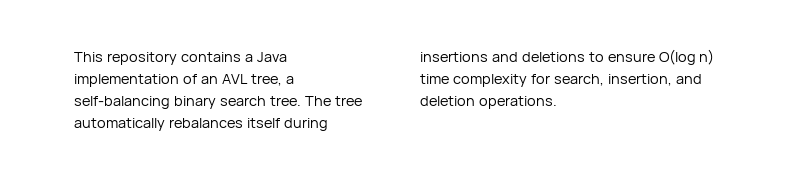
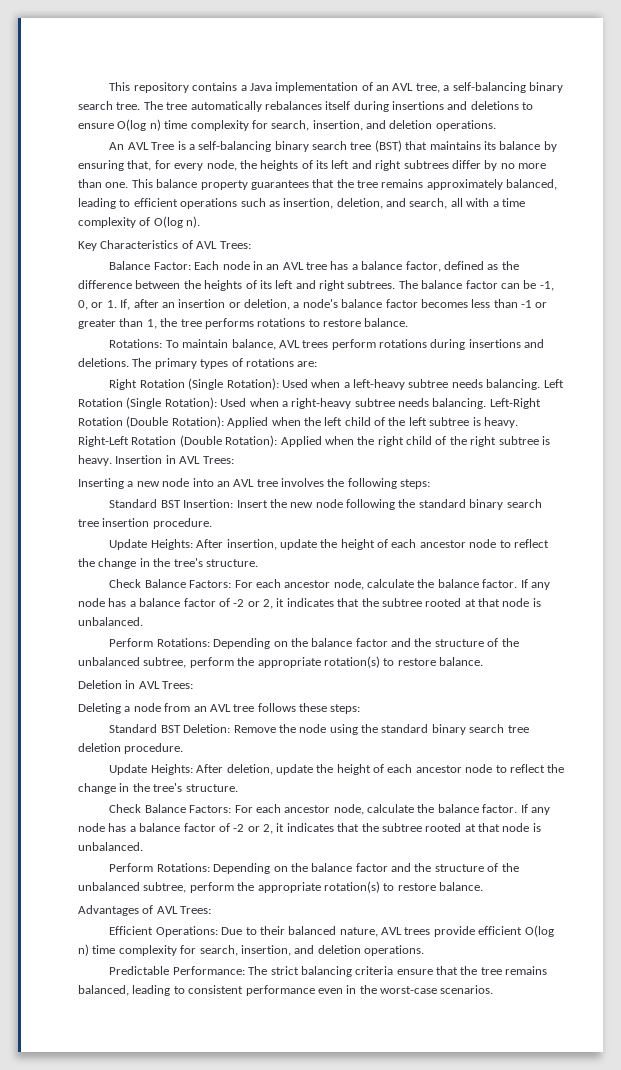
+ An AVL Tree is a self-balancing binary search tree (BST) that maintains its balance by ensuring that, for every node, the heights of its left and right subtrees differ by no more than one. This balance property guarantees that the tree remains approximately balanced, leading to efficient operations such as insertion, deletion, and search, all with a time complexity of O(log n).
+ Key Characteristics of AVL Trees:
+ Balance Factor: Each node in an AVL tree has a balance factor, defined as the difference between the heights of its left and right subtrees. The balance factor can be -1, 0, or 1. If, after an insertion or deletion, a node's balance factor becomes less than -1 or greater than 1, the tree performs rotations to restore balance.
+ Rotations: To maintain balance, AVL trees perform rotations during insertions and deletions. The primary types of rotations are:
+ Right Rotation (Single Rotation): Used when a left-heavy subtree needs balancing. Left Rotation (Single Rotation): Used when a right-heavy subtree needs balancing. Left-Right Rotation (Double Rotation): Applied when the left child of the left subtree is heavy. Right-Left Rotation (Double Rotation): Applied when the right child of the right subtree is heavy. Insertion in AVL Trees:
+ Inserting a new node into an AVL tree involves the following steps:
+ Standard BST Insertion: Insert the new node following the standard binary search tree insertion procedure.
+ Update Heights: After insertion, update the height of each ancestor node to reflect the change in the tree's structure.
+ Check Balance Factors: For each ancestor node, calculate the balance factor. If any node has a balance factor of -2 or 2, it indicates that the subtree rooted at that node is unbalanced.
+ Perform Rotations: Depending on the balance factor and the structure of the unbalanced subtree, perform the appropriate rotation(s) to restore balance.
+ Deletion in AVL Trees:
+ Deleting a node from an AVL tree follows these steps:
+ Standard BST Deletion: Remove the node using the standard binary search tree deletion procedure.
+ Update Heights: After deletion, update the height of each ancestor node to reflect the change in the tree's structure.
+ Check Balance Factors: For each ancestor node, calculate the balance factor. If any node has a balance factor of -2 or 2, it indicates that the subtree rooted at that node is unbalanced.
+ Perform Rotations: Depending on the balance factor and the structure of the unbalanced subtree, perform the appropriate rotation(s) to restore balance.
+ Advantages of AVL Trees:
+ Efficient Operations: Due to their balanced nature, AVL trees provide efficient O(log n) time complexity for search, insertion, and deletion operations.
+ Predictable Performance: The strict balancing criteria ensure that the tree remains balanced, leading to consistent performance even in the worst-case scenarios.

